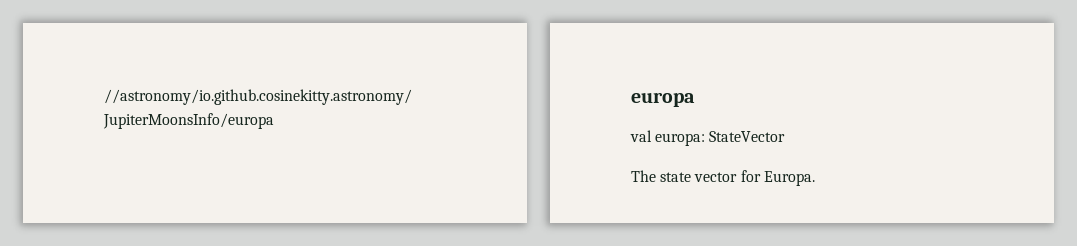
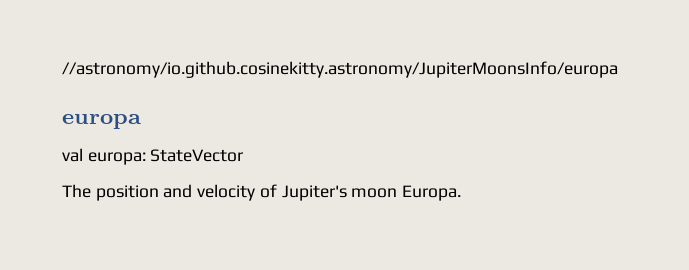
- The state vector for Europa.
+ The position and velocity of Jupiter's moon Europa.

